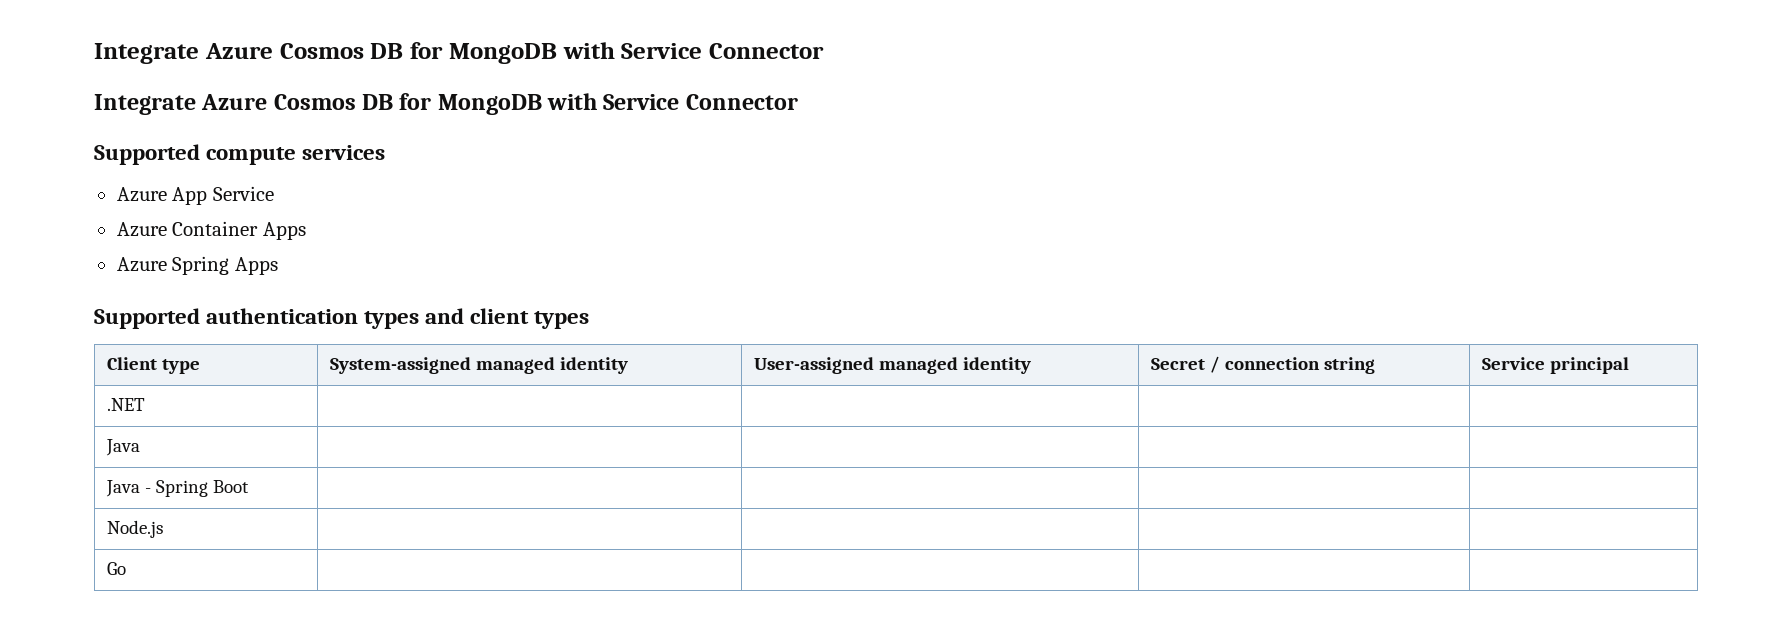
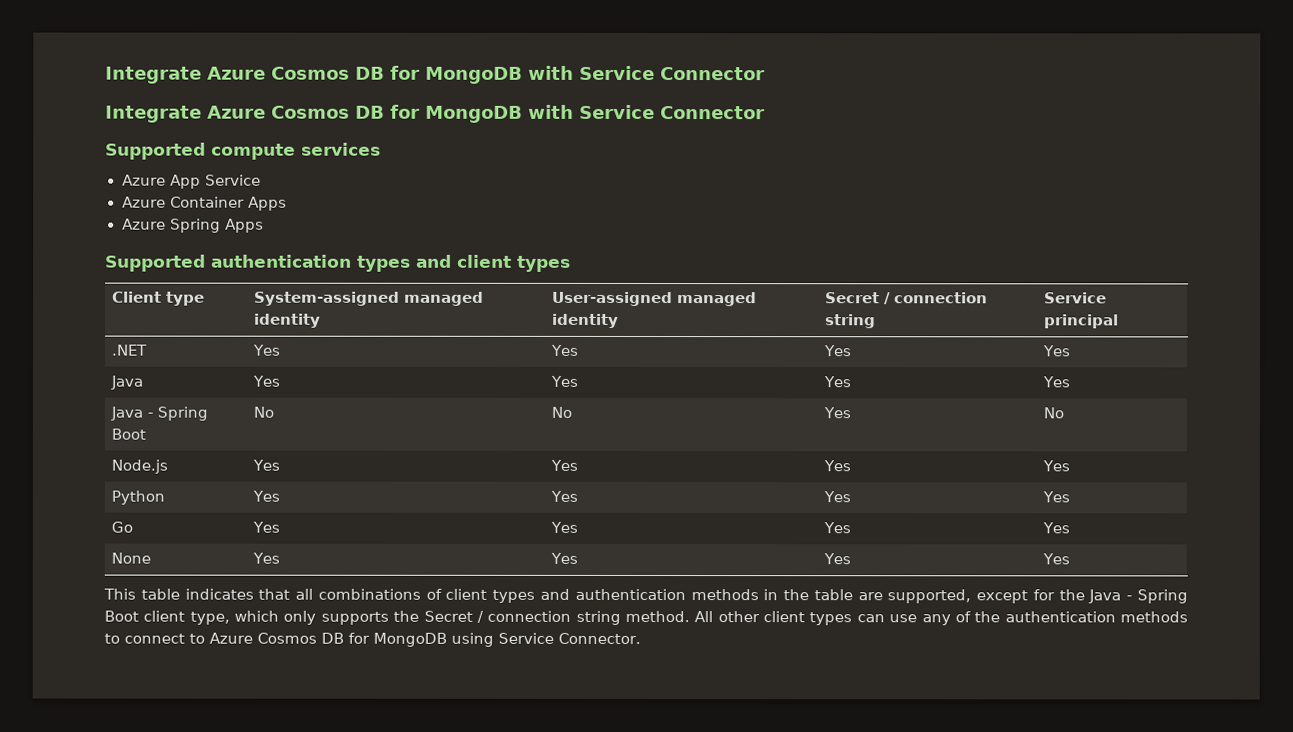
- .NET | | | |
- Java | | | |
- Java - Spring Boot | | | |
- Node.js | | | |
- Go | | | |
+ .NET | Yes | Yes | Yes | Yes
+ Java | Yes | Yes | Yes | Yes
+ Java - Spring Boot | No | No | Yes | No
+ Node.js | Yes | Yes | Yes | Yes
+ Python | Yes | Yes | Yes | Yes
+ Go | Yes | Yes | Yes | Yes
+ None | Yes | Yes | Yes | Yes
+ This table indicates that all combinations of client types and authentication methods in the table are supported, except for the Java - Spring Boot client type, which only supports the Secret / connection string method. All other client types can use any of the authentication methods to connect to Azure Cosmos DB for MongoDB using Service Connector.

